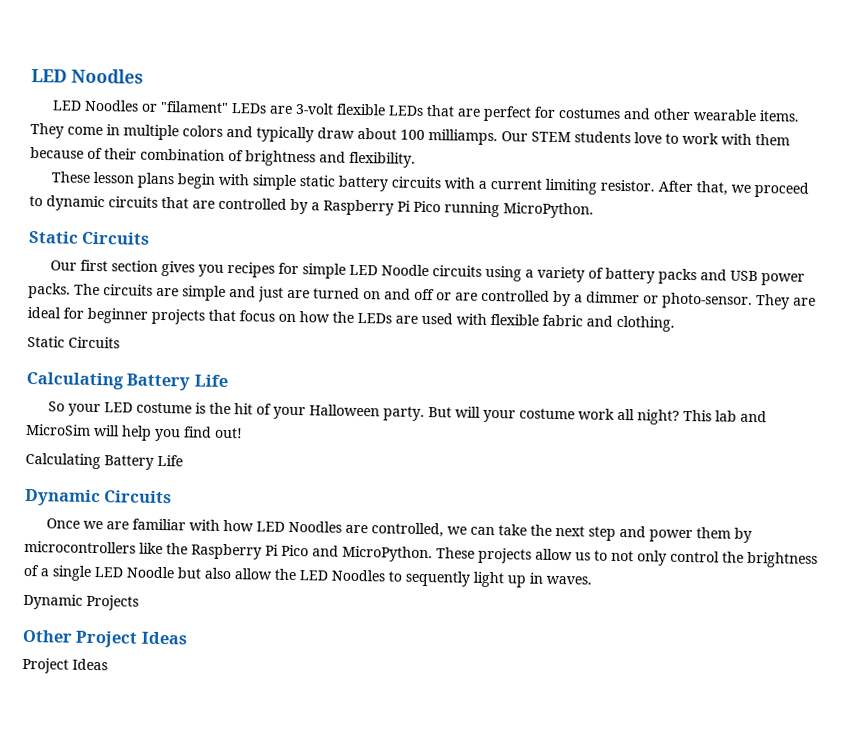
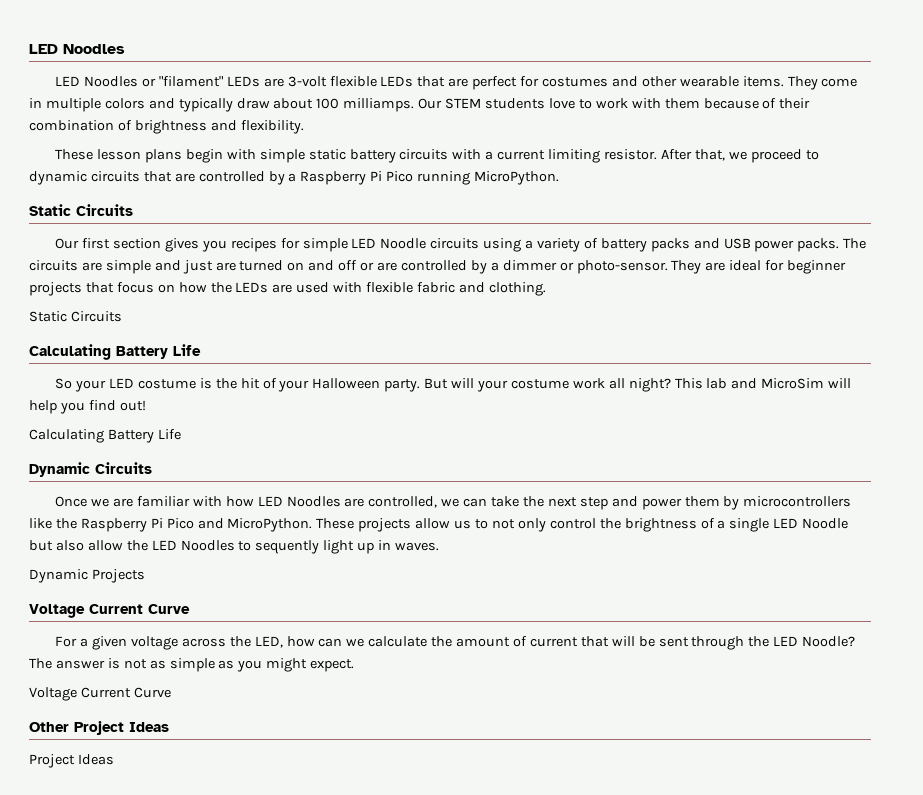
  Dynamic Projects
+ Voltage Current Curve
+ For a given voltage across the LED, how can we calculate the amount of current that will be sent through the LED Noodle? The answer is not as simple as you might expect.
+ Voltage Current Curve

